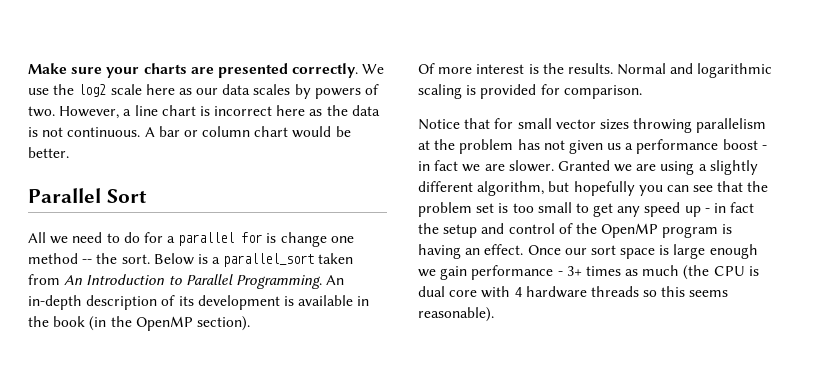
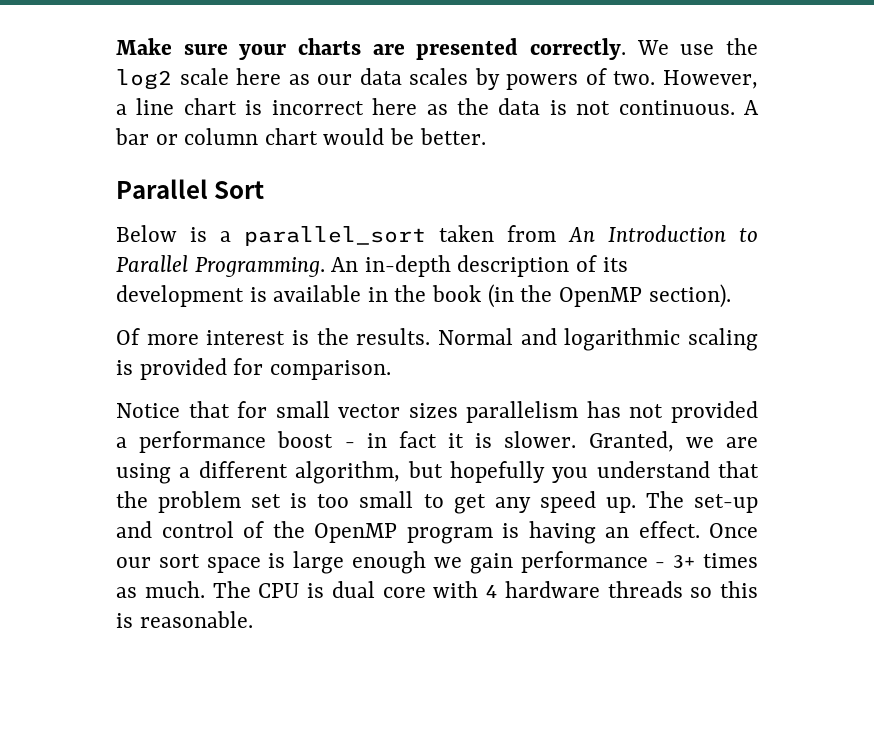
- All we need to do for a parallel for is change one method -- the sort.
- Notice that for small vector sizes throwing parallelism at the problem has not given us a performance boost - in fact we are slower. Granted we are using a slightly different algorithm, but hopefully you can see that the problem set is too small to get any speed up - in fact the setup and control of the OpenMP program is having an effect.
+ Notice that for small vector sizes parallelism has not provided a performance boost - in fact it is slower. Granted, we are using a different algorithm, but hopefully you understand that the problem set is too small to get any speed up. The set-up and control of the OpenMP program is having an effect.
- Once our sort space is large enough we gain performance - 3+ times as much (the CPU is dual core with 4 hardware threads so this seems reasonable).
+ Once our sort space is large enough we gain performance - 3+ times as much. The CPU is dual core with 4 hardware threads so this is reasonable.

